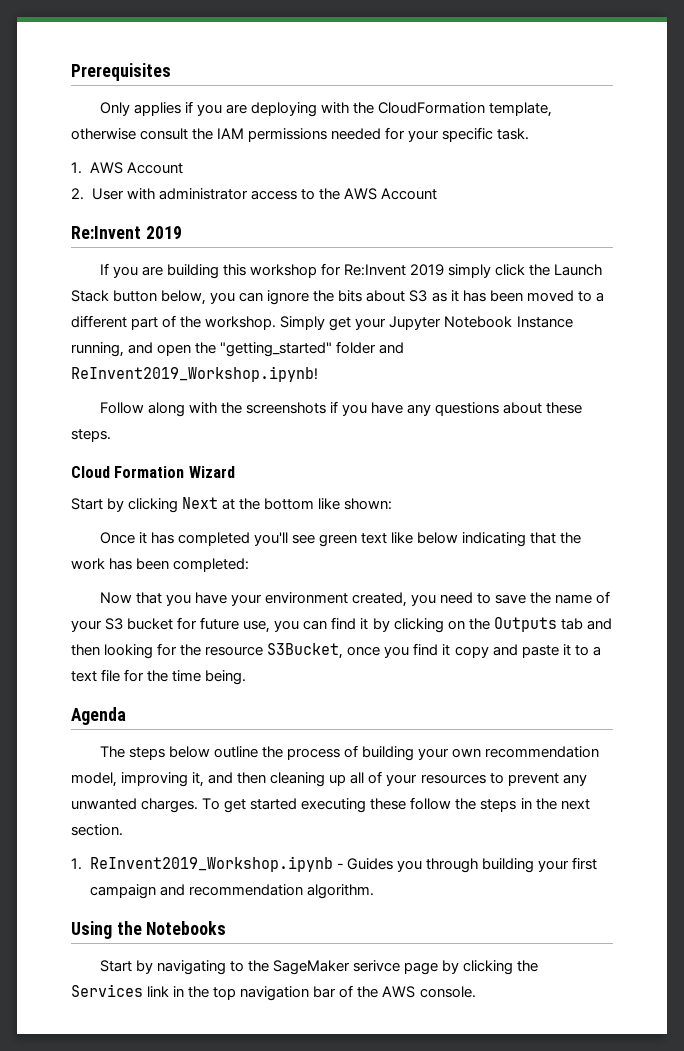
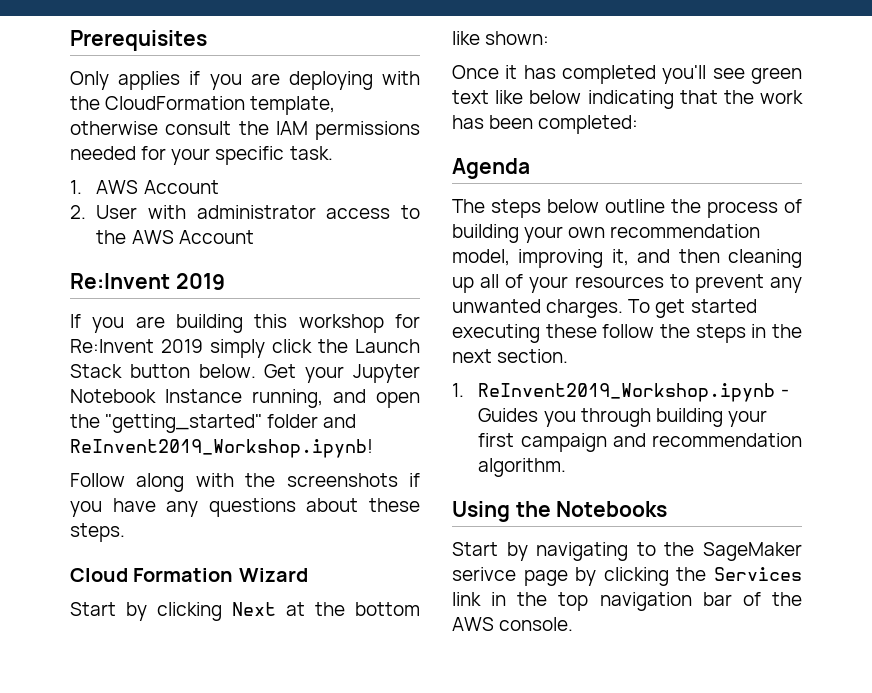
- If you are building this workshop for Re:Invent 2019 simply click the Launch Stack button below, you can ignore the bits about S3 as it has been moved to a different part of the workshop. Simply get your Jupyter Notebook Instance running, and open the "getting_started" folder and ReInvent2019_Workshop.ipynb!
+ If you are building this workshop for Re:Invent 2019 simply click the Launch Stack button below. Get your Jupyter Notebook Instance running, and open the "getting_started" folder and ReInvent2019_Workshop.ipynb!
- Now that you have your environment created, you need to save the name of your S3 bucket for future use, you can find it by clicking on the Outputs tab and then looking for the resource S3Bucket, once you find it copy and paste it to a text file for the time being.

